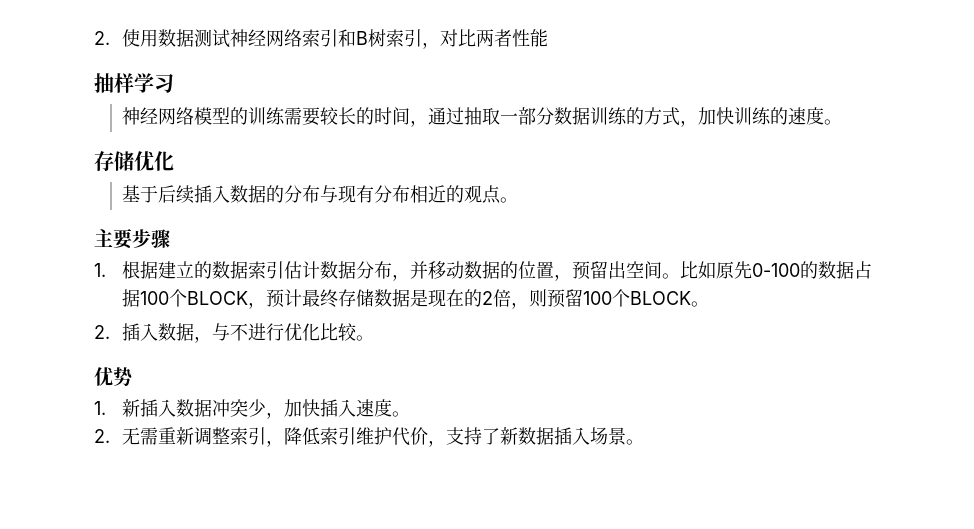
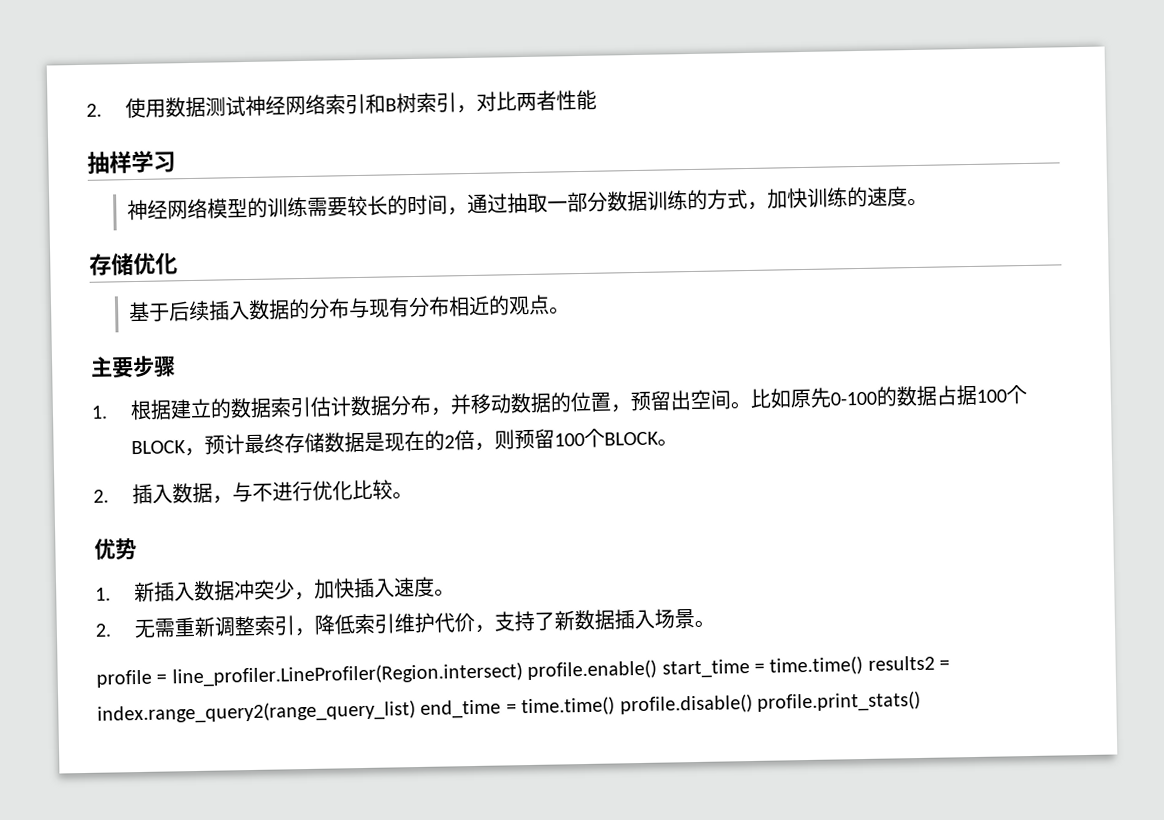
+ profile = line_profiler.LineProfiler(Region.intersect) profile.enable() start_time = time.time() results2 = index.range_query2(range_query_list) end_time = time.time() profile.disable() profile.print_stats()

